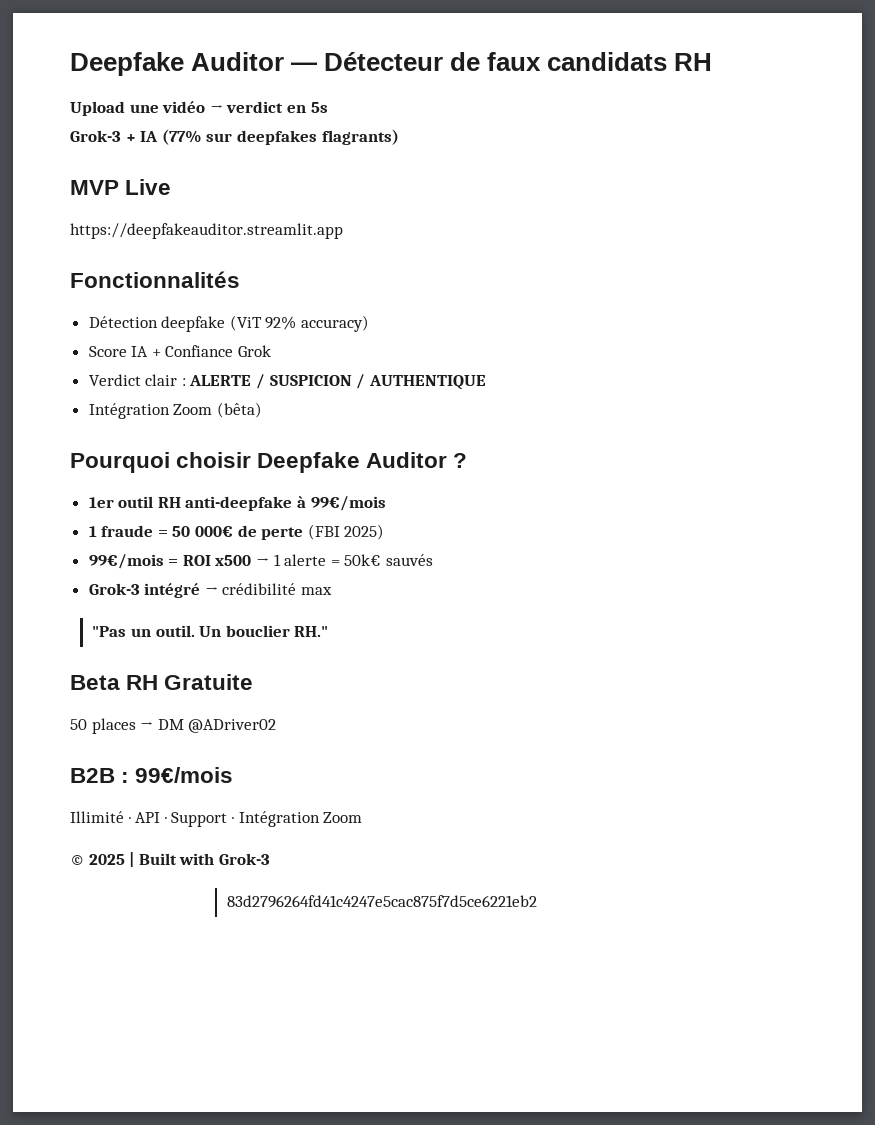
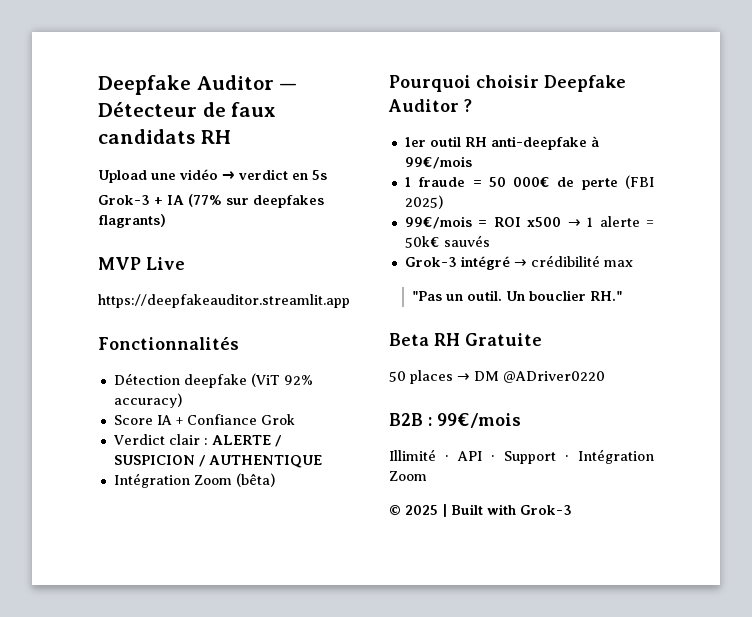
- 50 places → DM @ADriver02
+ 50 places → DM @ADriver0220
- 83d2796264fd41c4247e5cac875f7d5ce6221eb2

